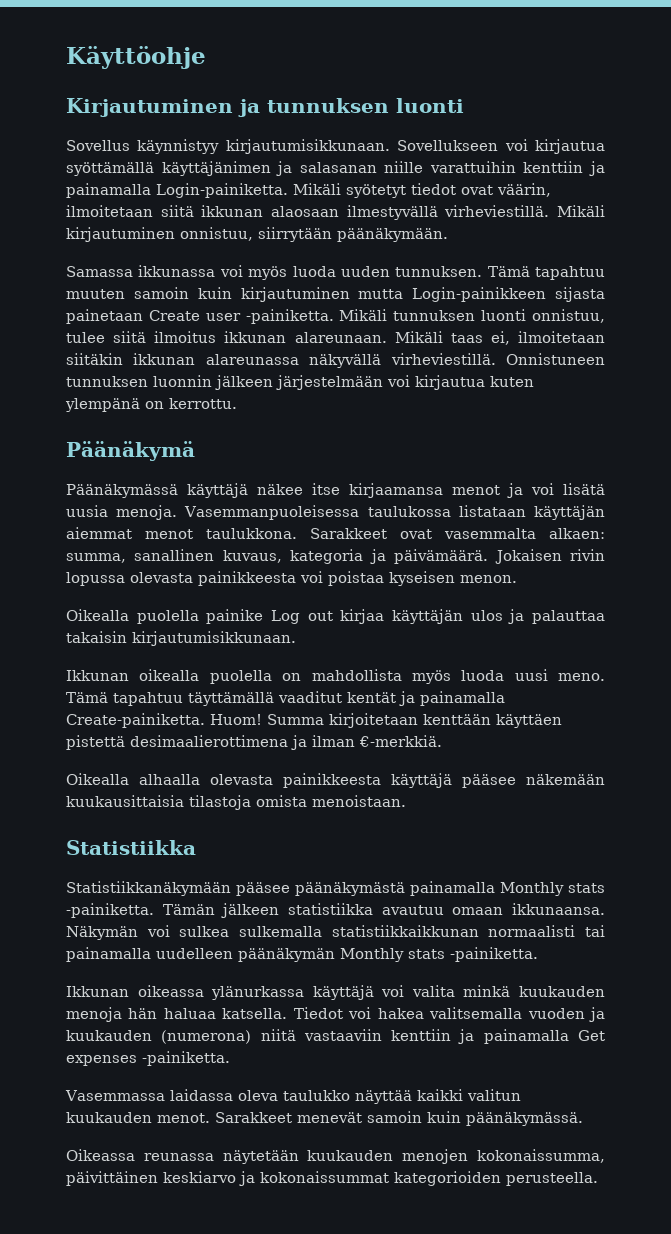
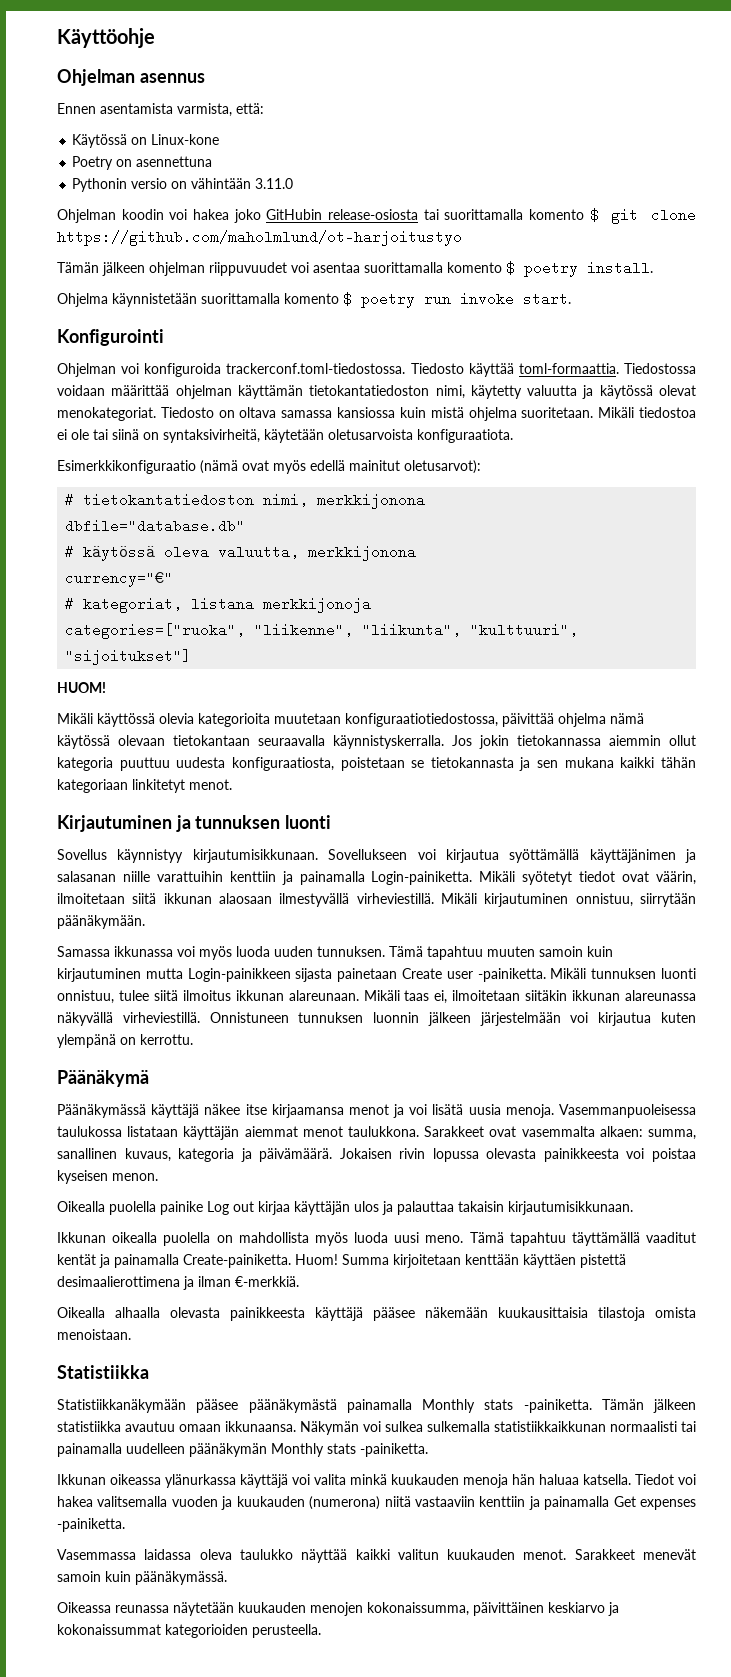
+ Ohjelman asennus
+ Ennen asentamista varmista, että:
+ Käytössä on Linux-kone
+ Poetry on asennettuna
+ Pythonin versio on vähintään 3.11.0
+ Ohjelman koodin voi hakea joko GitHubin release-osiosta tai suorittamalla komento $ git clone https://github.com/maholmlund/ot-harjoitustyo
+ Tämän jälkeen ohjelman riippuvuudet voi asentaa suorittamalla komento $ poetry install.
+ Ohjelma käynnistetään suorittamalla komento $ poetry run invoke start.
+ Konfigurointi
+ Ohjelman voi konfiguroida trackerconf.toml-tiedostossa. Tiedosto käyttää toml-formaattia. Tiedostossa voidaan määrittää ohjelman käyttämän tietokantatiedoston nimi, käytetty valuutta ja käytössä olevat menokategoriat. Tiedosto on oltava samassa kansiossa kuin mistä ohjelma suoritetaan. Mikäli tiedostoa ei ole tai siinä on syntaksivirheitä, käytetään oletusarvoista konfiguraatiota.
+ Esimerkkikonfiguraatio (nämä ovat myös edellä mainitut oletusarvot):
+ # tietokantatiedoston nimi, merkkijonona
+ dbfile="database.db"
+ # käytössä oleva valuutta, merkkijonona
+ currency="€"
+ # kategoriat, listana merkkijonoja
+ categories=["ruoka", "liikenne", "liikunta", "kulttuuri", "sijoitukset"]
+ HUOM!
+ Mikäli käyttössä olevia kategorioita muutetaan konfiguraatiotiedostossa, päivittää ohjelma nämä käytössä olevaan tietokantaan seuraavalla käynnistyskerralla. Jos jokin tietokannassa aiemmin ollut kategoria puuttuu uudesta konfiguraatiosta, poistetaan se tietokannasta ja sen mukana kaikki tähän kategoriaan linkitetyt menot.

